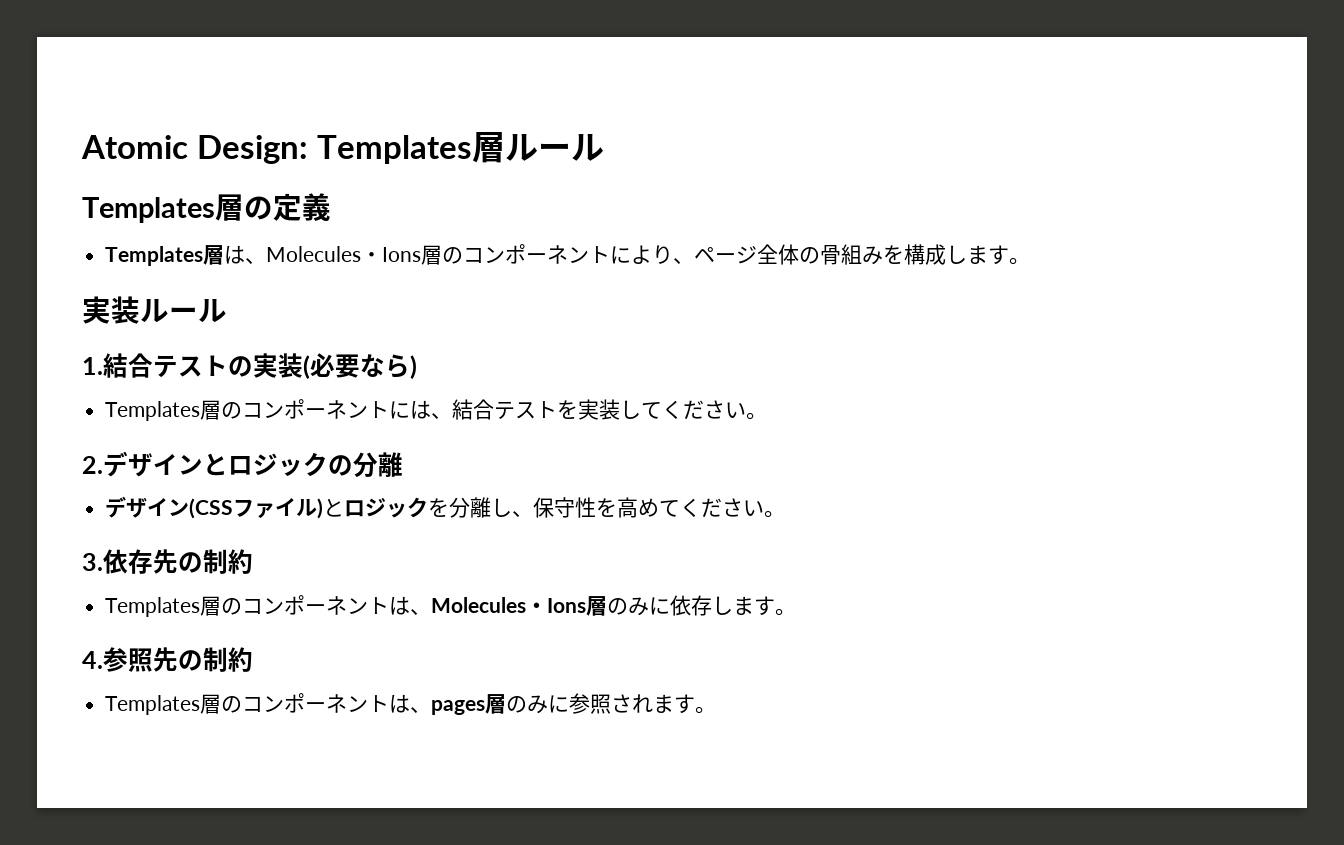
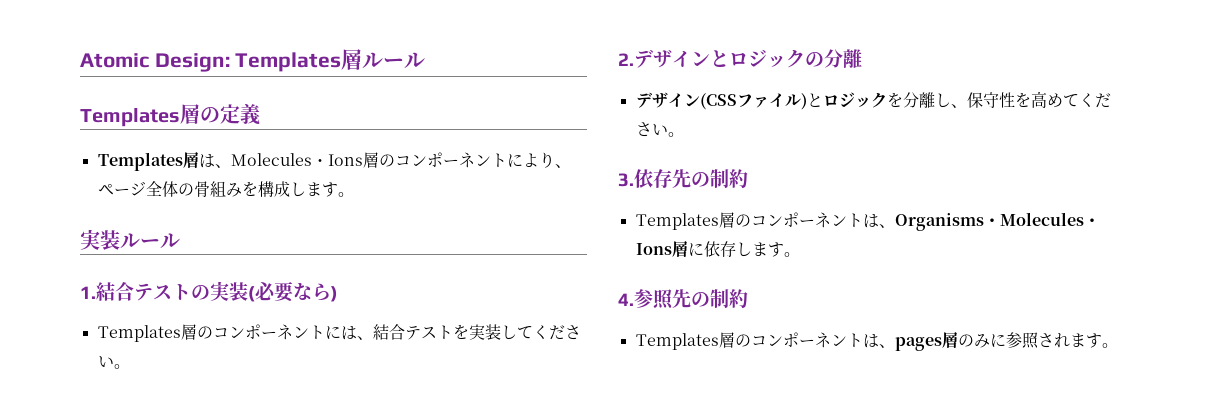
- Templates層のコンポーネントは、Molecules・Ions層のみに依存します。
+ Templates層のコンポーネントは、Organisms・Molecules・Ions層に依存します。

